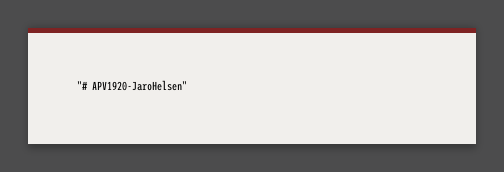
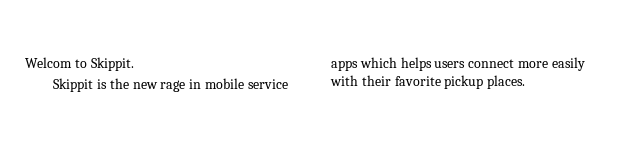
- "# APV1920-JaroHelsen"
+ Welcom to Skippit.
+ Skippit is the new rage in mobile service apps which helps users connect more easily with their favorite pickup places.

